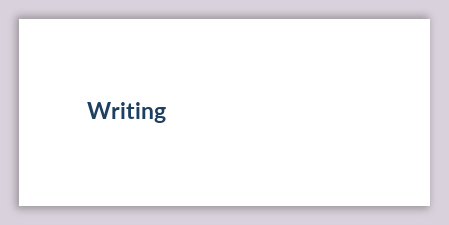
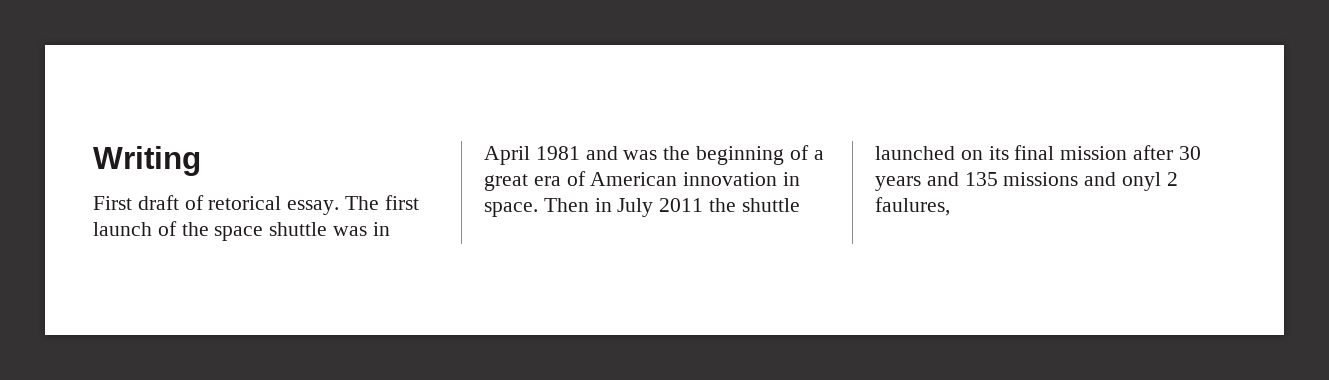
+ First draft of retorical essay. The first launch of the space shuttle was in April 1981 and was the beginning of a great era of American innovation in space. Then in July 2011 the shuttle launched on its final mission after 30 years and 135 missions and onyl 2 faulures,

